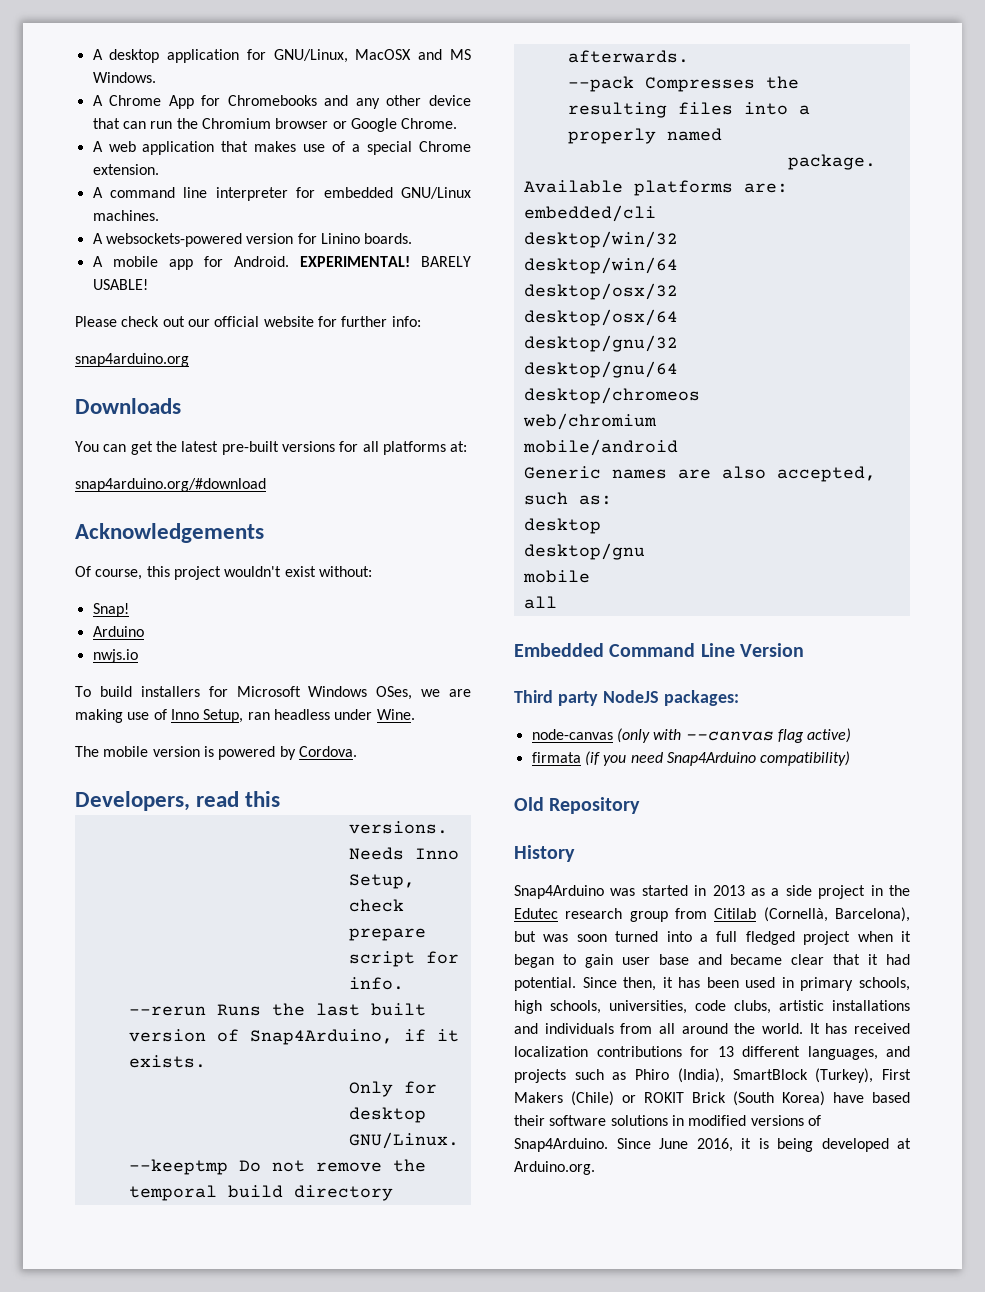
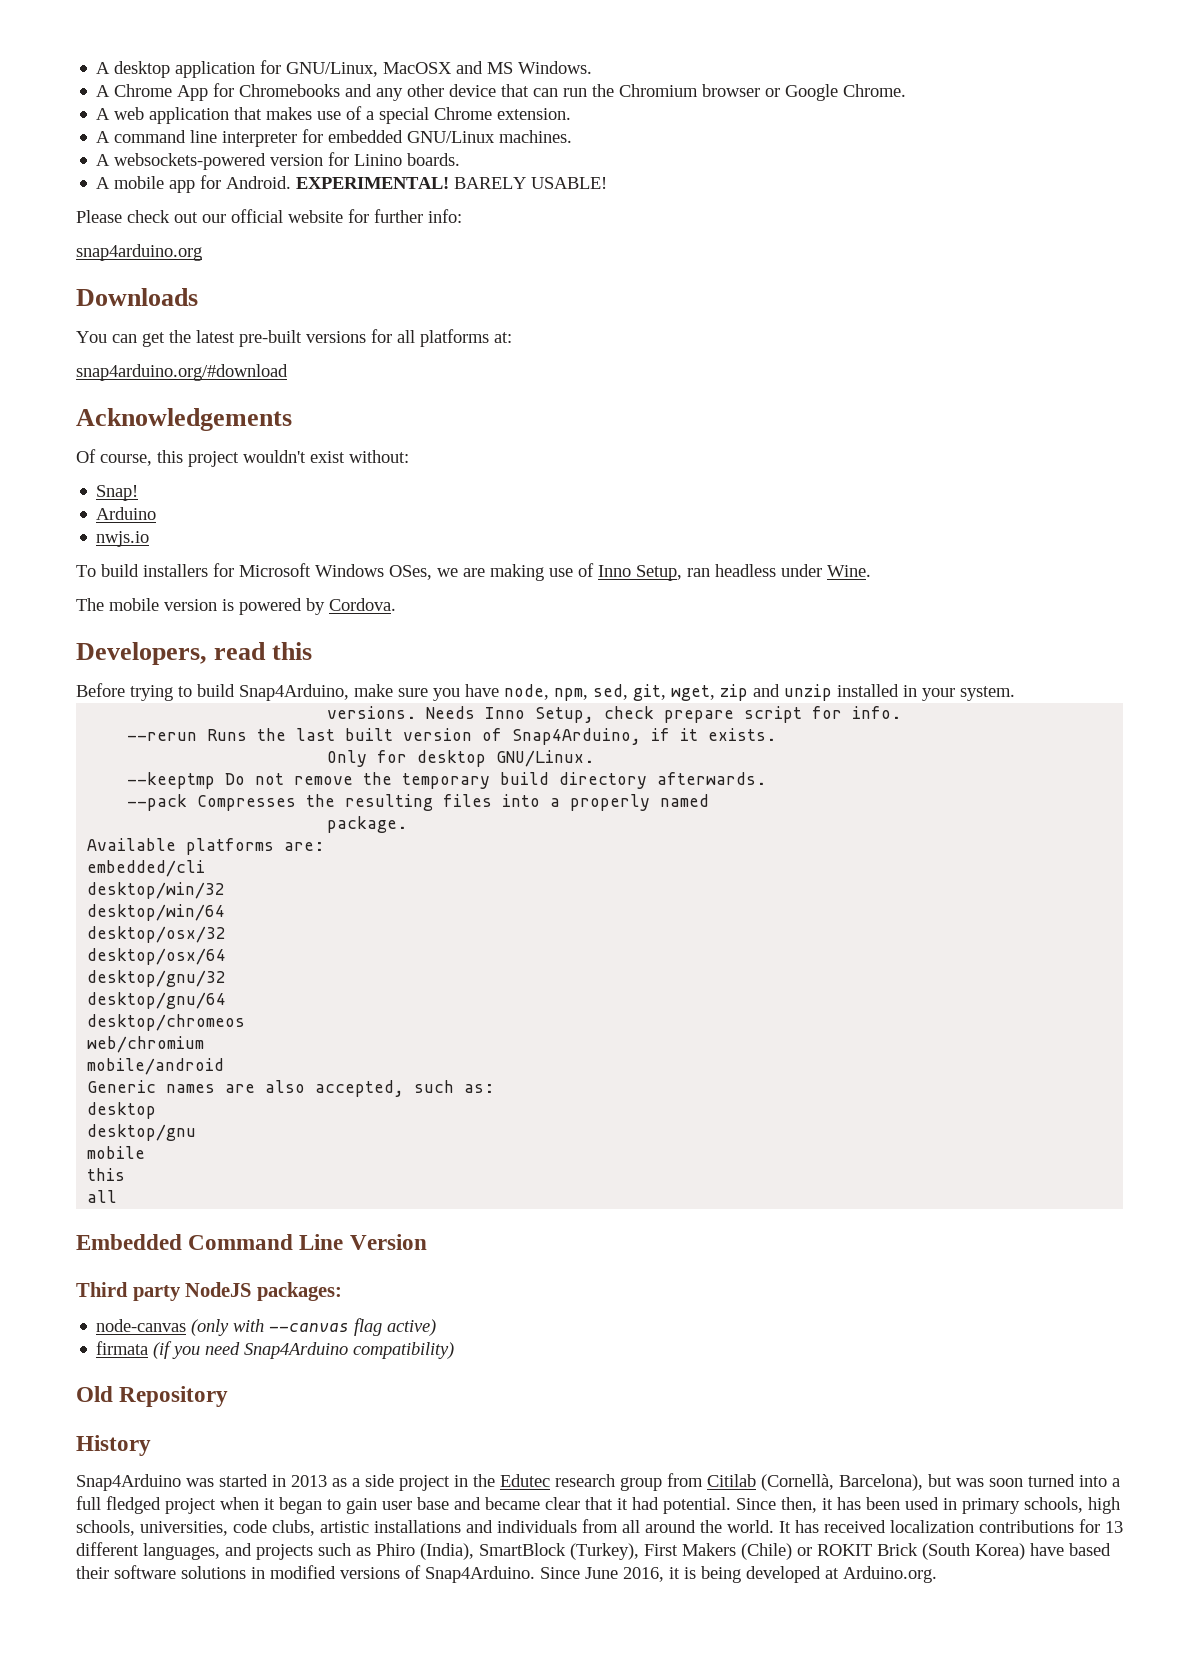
+ Before trying to build Snap4Arduino, make sure you have node, npm, sed, git, wget, zip and unzip installed in your system.
- --keeptmp Do not remove the temporal build directory afterwards.
+ --keeptmp Do not remove the temporary build directory afterwards.
  desktop/gnu
  mobile
+ this

